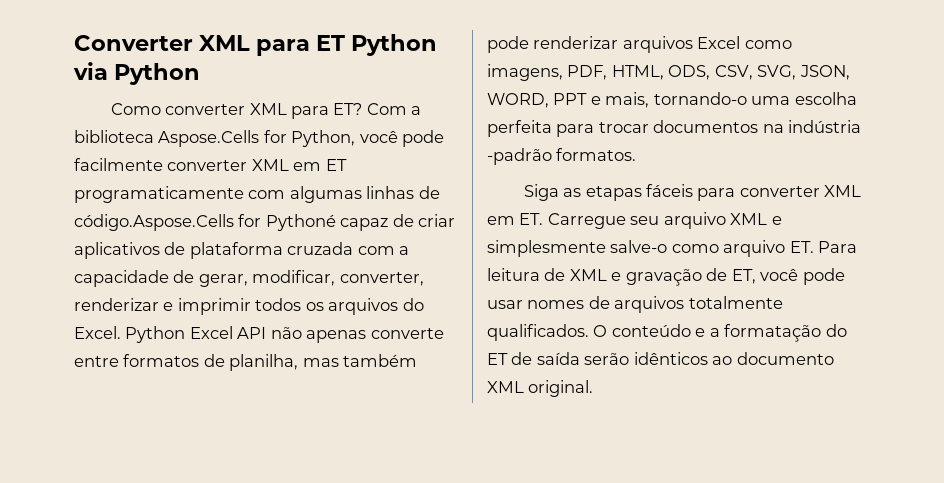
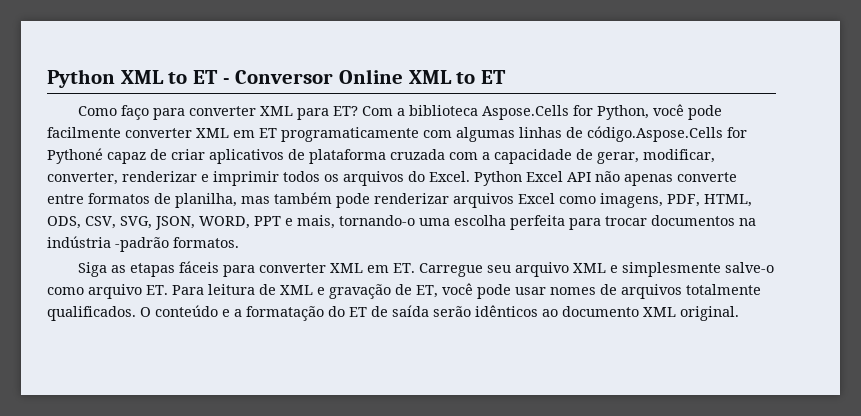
- Converter XML para ET Python via Python
+ Python XML to ET - Conversor Online XML to ET
- Como converter XML para ET?
+ Como faço para converter XML para ET?

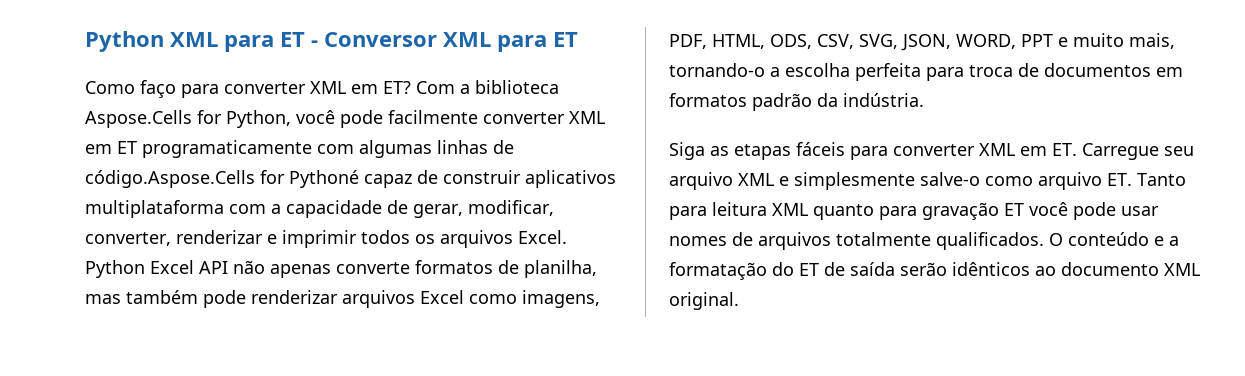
- Python XML to ET - Conversor Online XML to ET
+ Python XML para ET - Conversor XML para ET
- Como faço para converter XML para ET?
+ Como faço para converter XML em ET?
- Com a biblioteca Aspose.Cells for Python, você pode facilmente converter XML em ET programaticamente com algumas linhas de código.Aspose.Cells for Pythoné capaz de criar aplicativos de plataforma cruzada com a capacidade de gerar, modificar, converter, renderizar e imprimir todos os arquivos do Excel.
+ Com a biblioteca Aspose.Cells for Python, você pode facilmente converter XML em ET programaticamente com algumas linhas de código.Aspose.Cells for Pythoné capaz de construir aplicativos multiplataforma com a capacidade de gerar, modificar, converter, renderizar e imprimir todos os arquivos Excel.
- Python Excel API não apenas converte entre formatos de planilha, mas também pode renderizar arquivos Excel como imagens, PDF, HTML, ODS, CSV, SVG, JSON, WORD, PPT e mais, tornando-o uma escolha perfeita para trocar documentos na indústria -padrão formatos.
+ Python Excel API não apenas converte formatos de planilha, mas também pode renderizar arquivos Excel como imagens, PDF, HTML, ODS, CSV, SVG, JSON, WORD, PPT e muito mais, tornando-o a escolha perfeita para troca de documentos em formatos padrão da indústria.
- Siga as etapas fáceis para converter XML em ET. Carregue seu arquivo XML e simplesmente salve-o como arquivo ET. Para leitura de XML e gravação de ET, você pode usar nomes de arquivos totalmente qualificados.
+ Siga as etapas fáceis para converter XML em ET. Carregue seu arquivo XML e simplesmente salve-o como arquivo ET. Tanto para leitura XML quanto para gravação ET você pode usar nomes de arquivos totalmente qualificados.

